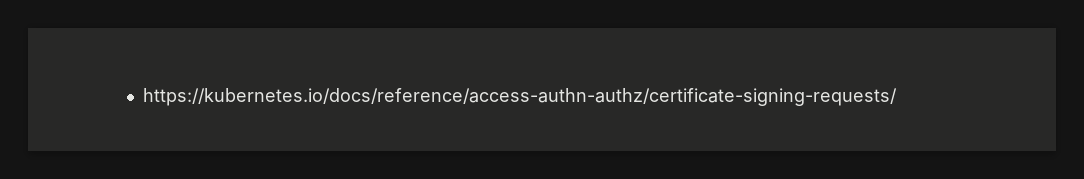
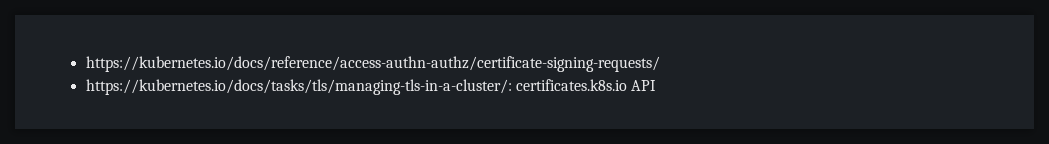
+ https://kubernetes.io/docs/tasks/tls/managing-tls-in-a-cluster/: certificates.k8s.io API

